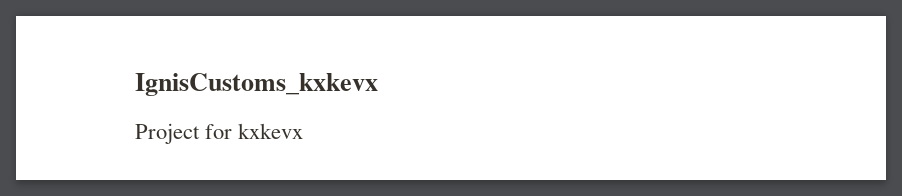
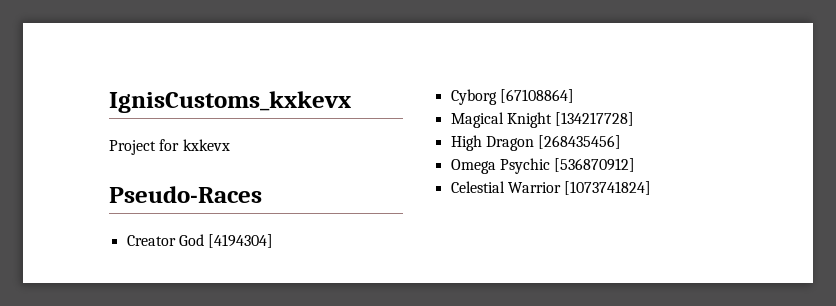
+ Pseudo-Races
+ Creator God [4194304]
+ Cyborg [67108864]
+ Magical Knight [134217728]
+ High Dragon [268435456]
+ Omega Psychic [536870912]
+ Celestial Warrior [1073741824]

